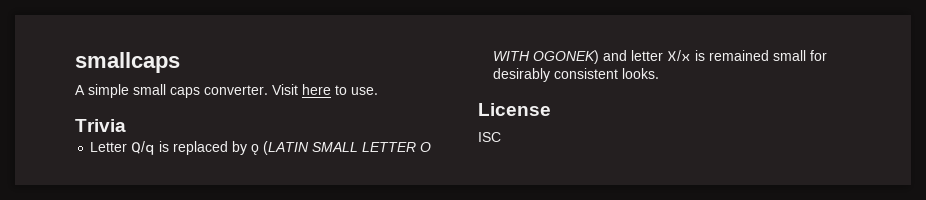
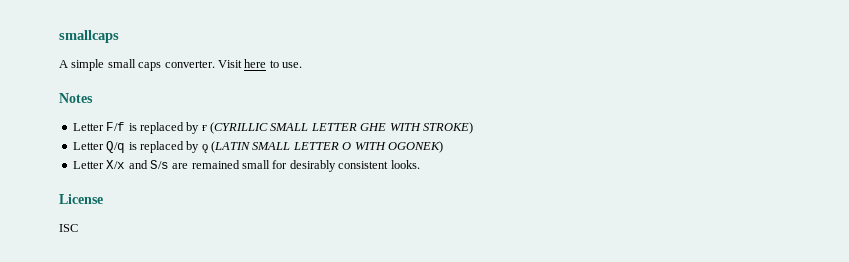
- Trivia
+ Notes
+ Letter F/f is replaced by ғ (CYRILLIC SMALL LETTER GHE WITH STROKE)
- Letter Q/q is replaced by ǫ (LATIN SMALL LETTER O WITH OGONEK) and letter X/x is remained small for desirably consistent looks.
+ Letter Q/q is replaced by ǫ (LATIN SMALL LETTER O WITH OGONEK)
+ Letter X/x and S/s are remained small for desirably consistent looks.

